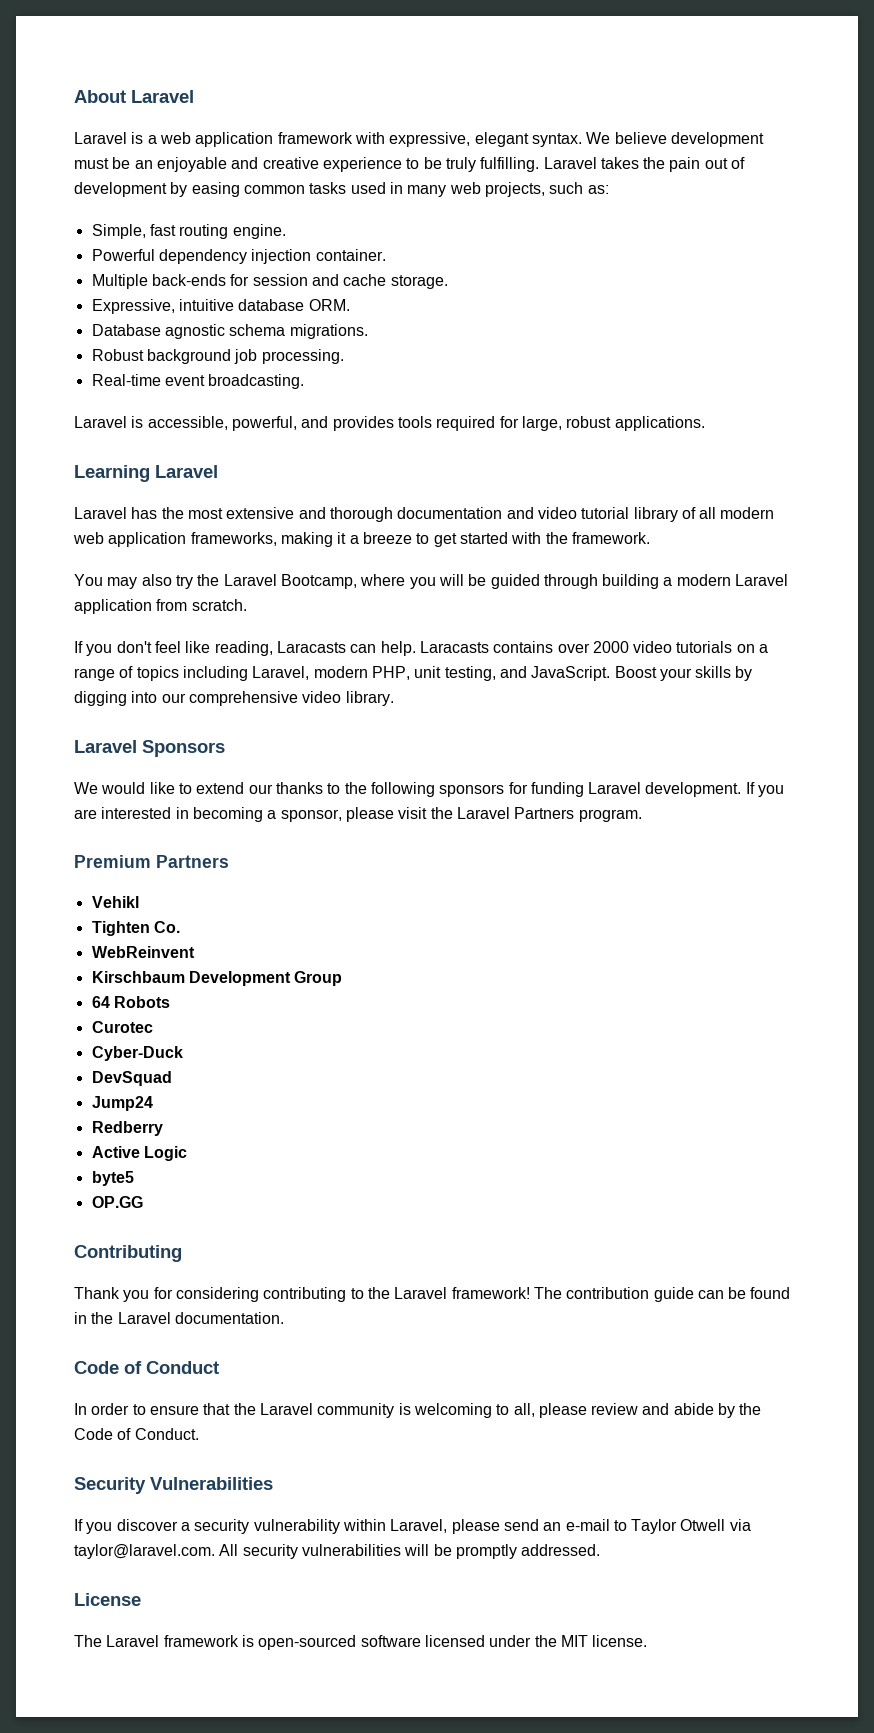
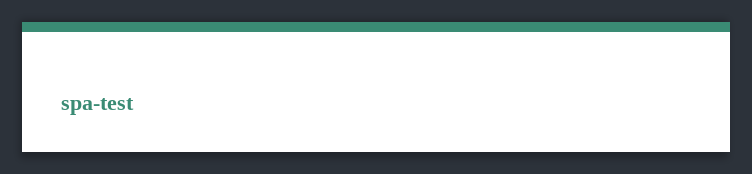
- About Laravel
- Laravel is a web application framework with expressive, elegant syntax. We believe development must be an enjoyable and creative experience to be truly fulfilling. Laravel takes the pain out of development by easing common tasks used in many web projects, such as:
- Simple, fast routing engine.
- Powerful dependency injection container.
- Multiple back-ends for session and cache storage.
- Expressive, intuitive database ORM.
- Database agnostic schema migrations.
- Robust background job processing.
- Real-time event broadcasting.
- Laravel is accessible, powerful, and provides tools required for large, robust applications.
- Learning Laravel
- Laravel has the most extensive and thorough documentation and video tutorial library of all modern web application frameworks, making it a breeze to get started with the framework.
- You may also try the Laravel Bootcamp, where you will be guided through building a modern Laravel application from scratch.
- If you don't feel like reading, Laracasts can help. Laracasts contains over 2000 video tutorials on a range of topics including Laravel, modern PHP, unit testing, and JavaScript. Boost your skills by digging into our comprehensive video library.
- Laravel Sponsors
- We would like to extend our thanks to the following sponsors for funding Laravel development. If you are interested in becoming a sponsor, please visit the Laravel Partners program.
- Premium Partners
- Vehikl
- Tighten Co.
- WebReinvent
- Kirschbaum Development Group
- 64 Robots
- Curotec
- Cyber-Duck
- DevSquad
- Jump24
- Redberry
- Active Logic
- byte5
- OP.GG
- Contributing
- Thank you for considering contributing to the Laravel framework! The contribution guide can be found in the Laravel documentation.
- Code of Conduct
- In order to ensure that the Laravel community is welcoming to all, please review and abide by the Code of Conduct.
- Security Vulnerabilities
- If you discover a security vulnerability within Laravel, please send an e-mail to Taylor Otwell via taylor@laravel.com. All security vulnerabilities will be promptly addressed.
- License
- The Laravel framework is open-sourced software licensed under the MIT license.
+ spa-test

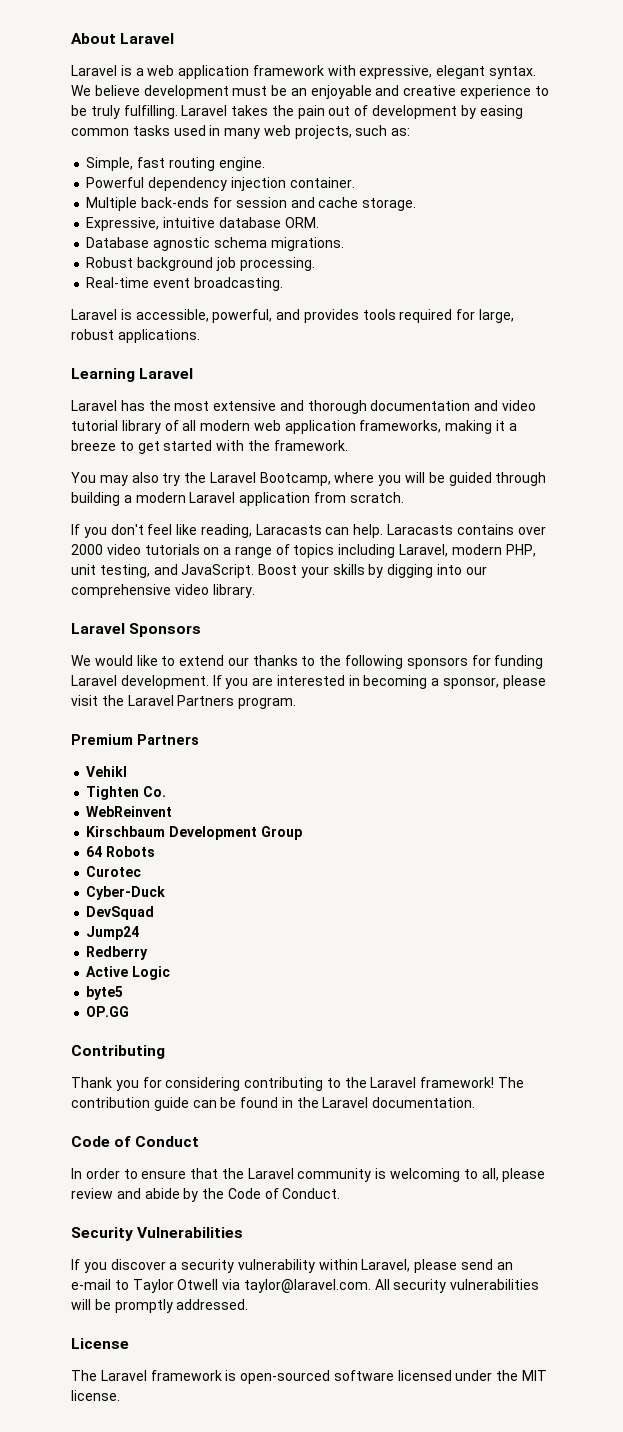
- spa-test
+ About Laravel
+ Laravel is a web application framework with expressive, elegant syntax. We believe development must be an enjoyable and creative experience to be truly fulfilling. Laravel takes the pain out of development by easing common tasks used in many web projects, such as:
+ Simple, fast routing engine.
+ Powerful dependency injection container.
+ Multiple back-ends for session and cache storage.
+ Expressive, intuitive database ORM.
+ Database agnostic schema migrations.
+ Robust background job processing.
+ Real-time event broadcasting.
+ Laravel is accessible, powerful, and provides tools required for large, robust applications.
+ Learning Laravel
+ Laravel has the most extensive and thorough documentation and video tutorial library of all modern web application frameworks, making it a breeze to get started with the framework.
+ You may also try the Laravel Bootcamp, where you will be guided through building a modern Laravel application from scratch.
+ If you don't feel like reading, Laracasts can help. Laracasts contains over 2000 video tutorials on a range of topics including Laravel, modern PHP, unit testing, and JavaScript. Boost your skills by digging into our comprehensive video library.
+ Laravel Sponsors
+ We would like to extend our thanks to the following sponsors for funding Laravel development. If you are interested in becoming a sponsor, please visit the Laravel Partners program.
+ Premium Partners
+ Vehikl
+ Tighten Co.
+ WebReinvent
+ Kirschbaum Development Group
+ 64 Robots
+ Curotec
+ Cyber-Duck
+ DevSquad
+ Jump24
+ Redberry
+ Active Logic
+ byte5
+ OP.GG
+ Contributing
+ Thank you for considering contributing to the Laravel framework! The contribution guide can be found in the Laravel documentation.
+ Code of Conduct
+ In order to ensure that the Laravel community is welcoming to all, please review and abide by the Code of Conduct.
+ Security Vulnerabilities
+ If you discover a security vulnerability within Laravel, please send an e-mail to Taylor Otwell via taylor@laravel.com. All security vulnerabilities will be promptly addressed.
+ License
+ The Laravel framework is open-sourced software licensed under the MIT license.

